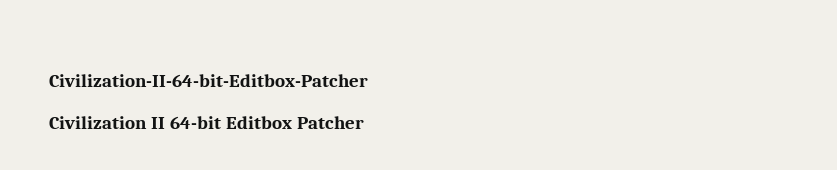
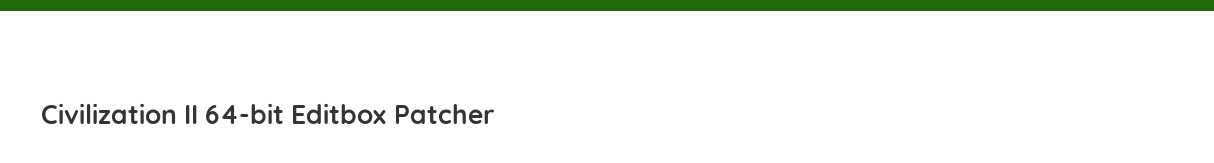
- Civilization-II-64-bit-Editbox-Patcher

